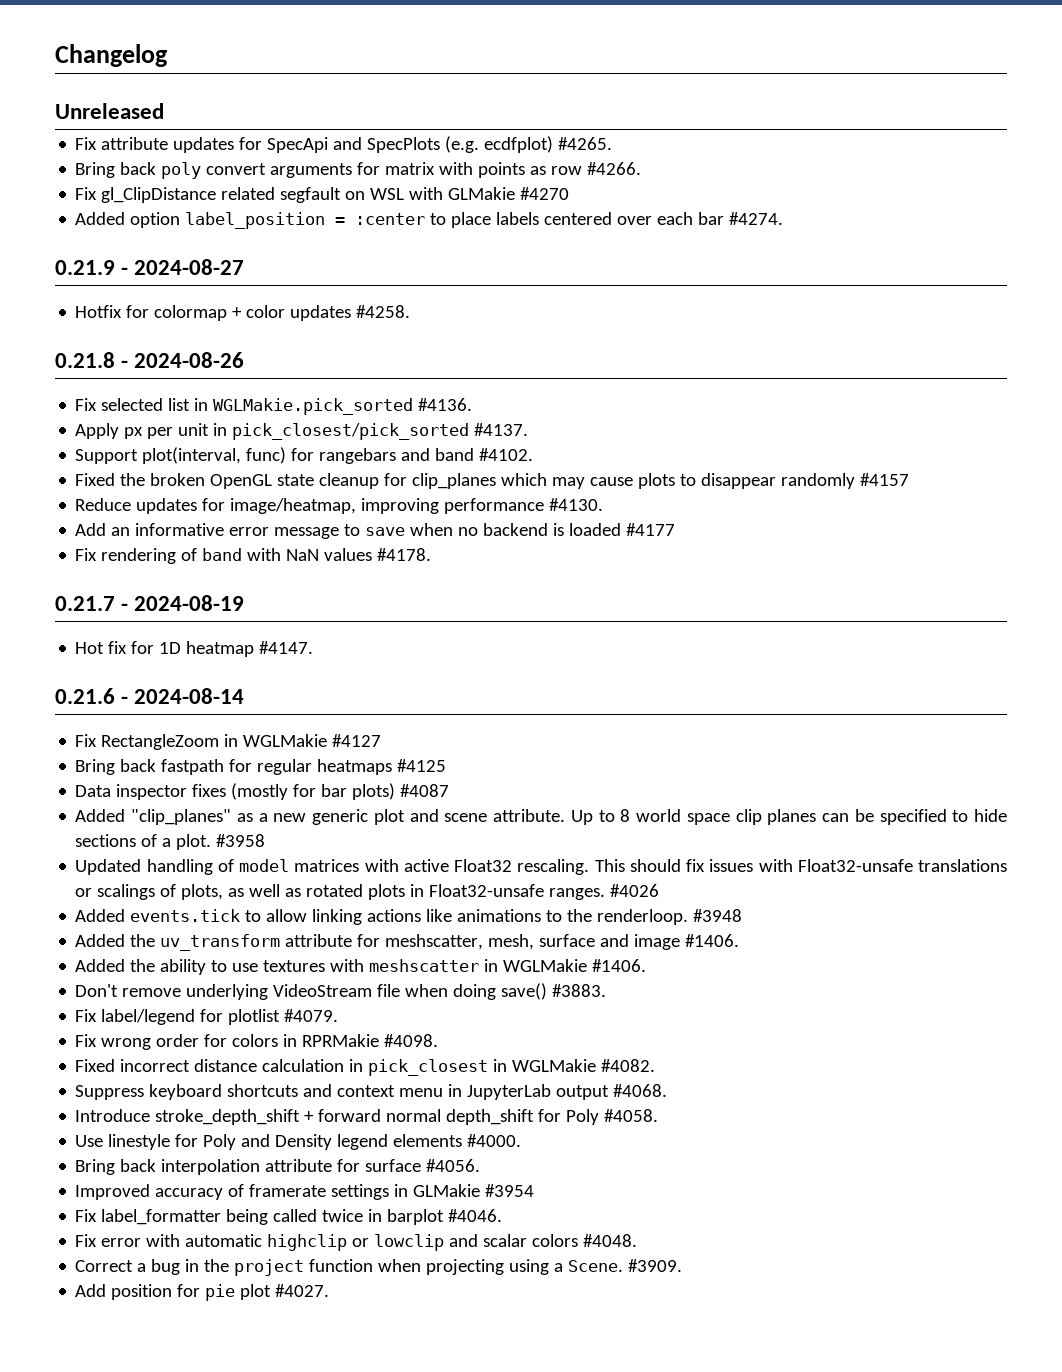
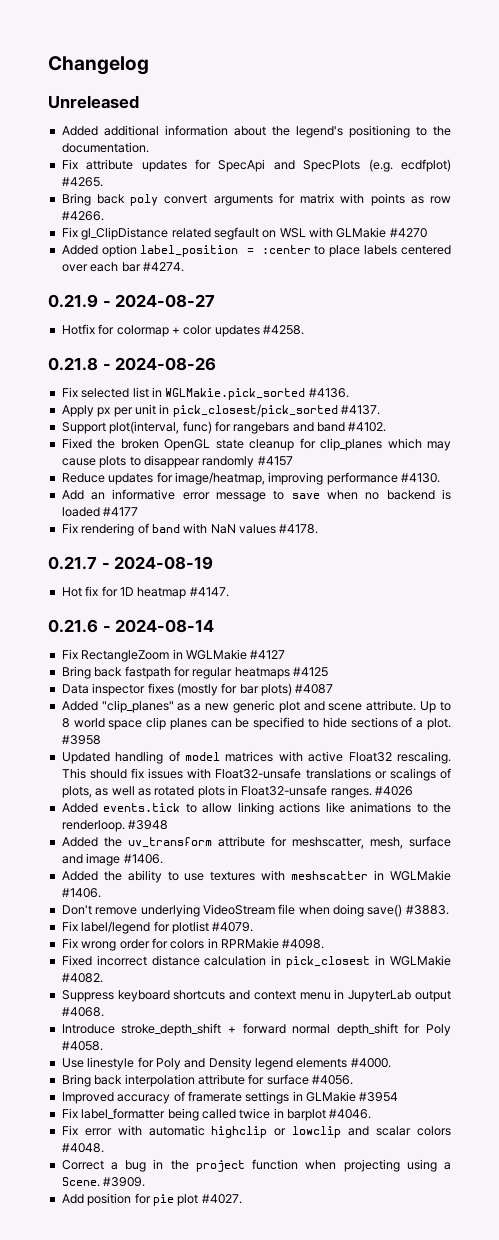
+ Added additional information about the legend's positioning to the documentation.

